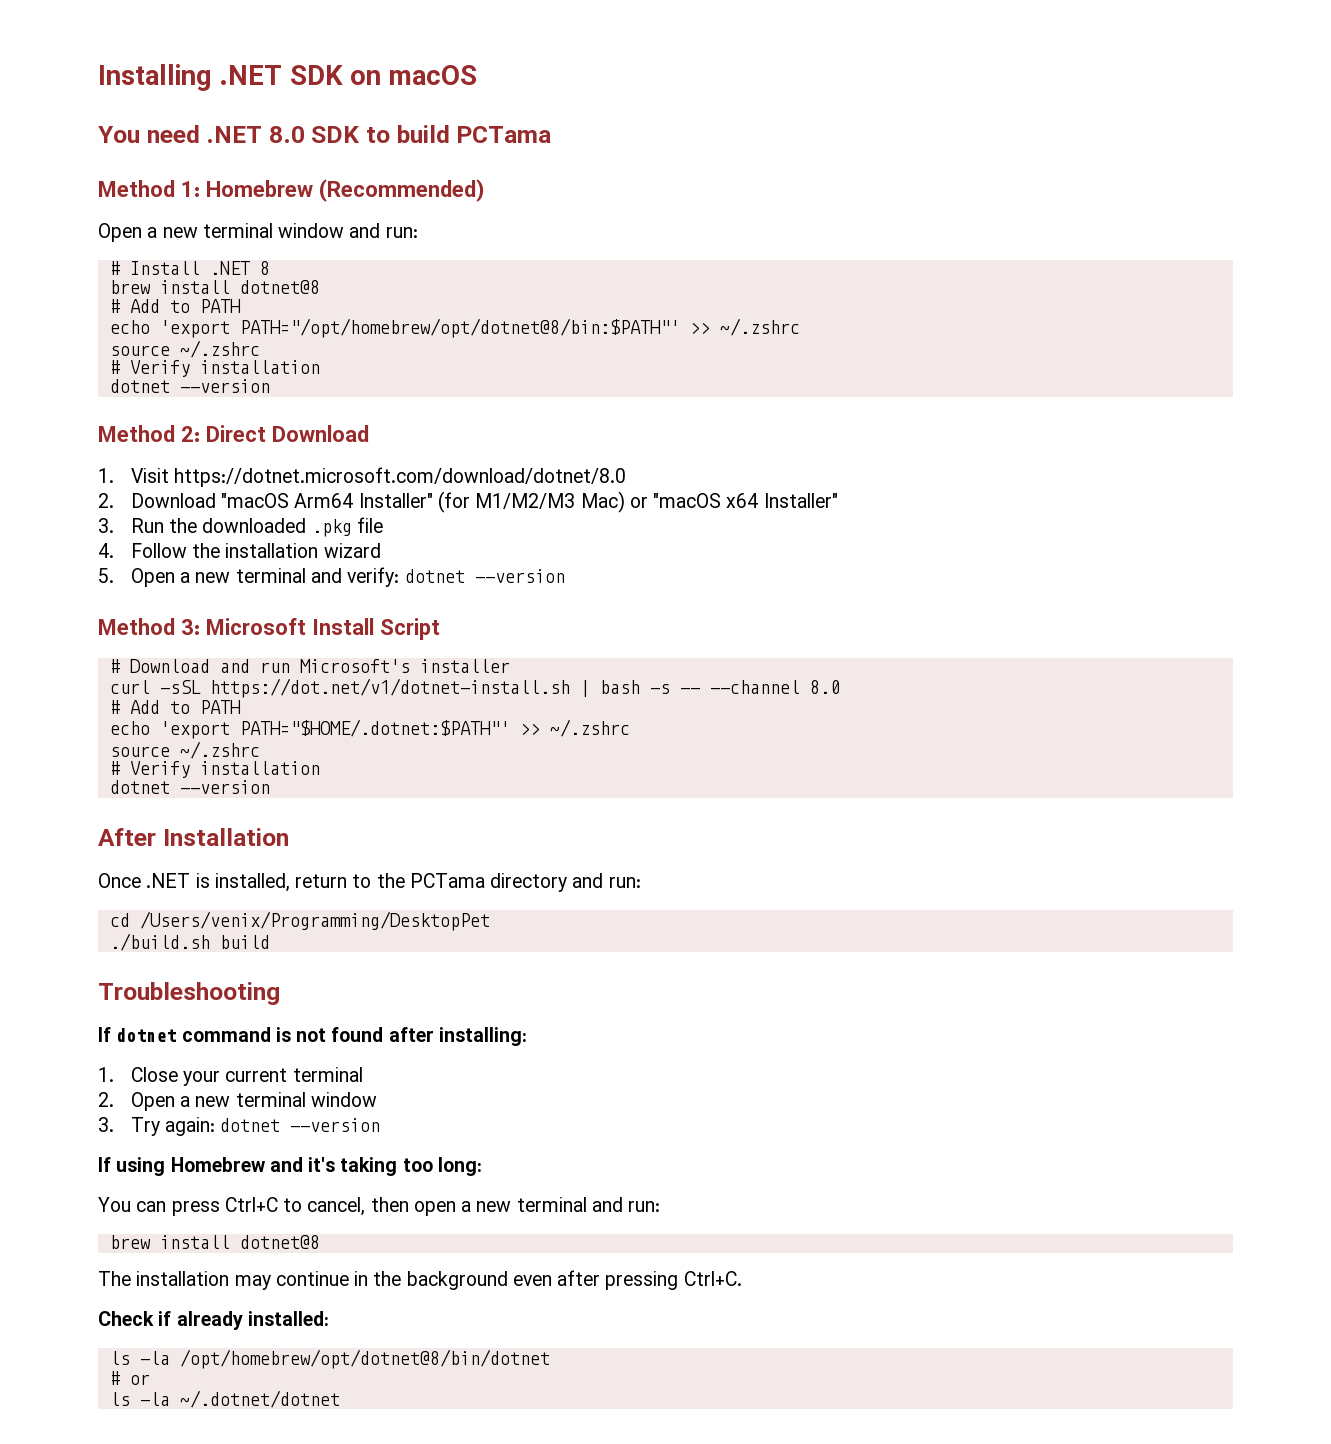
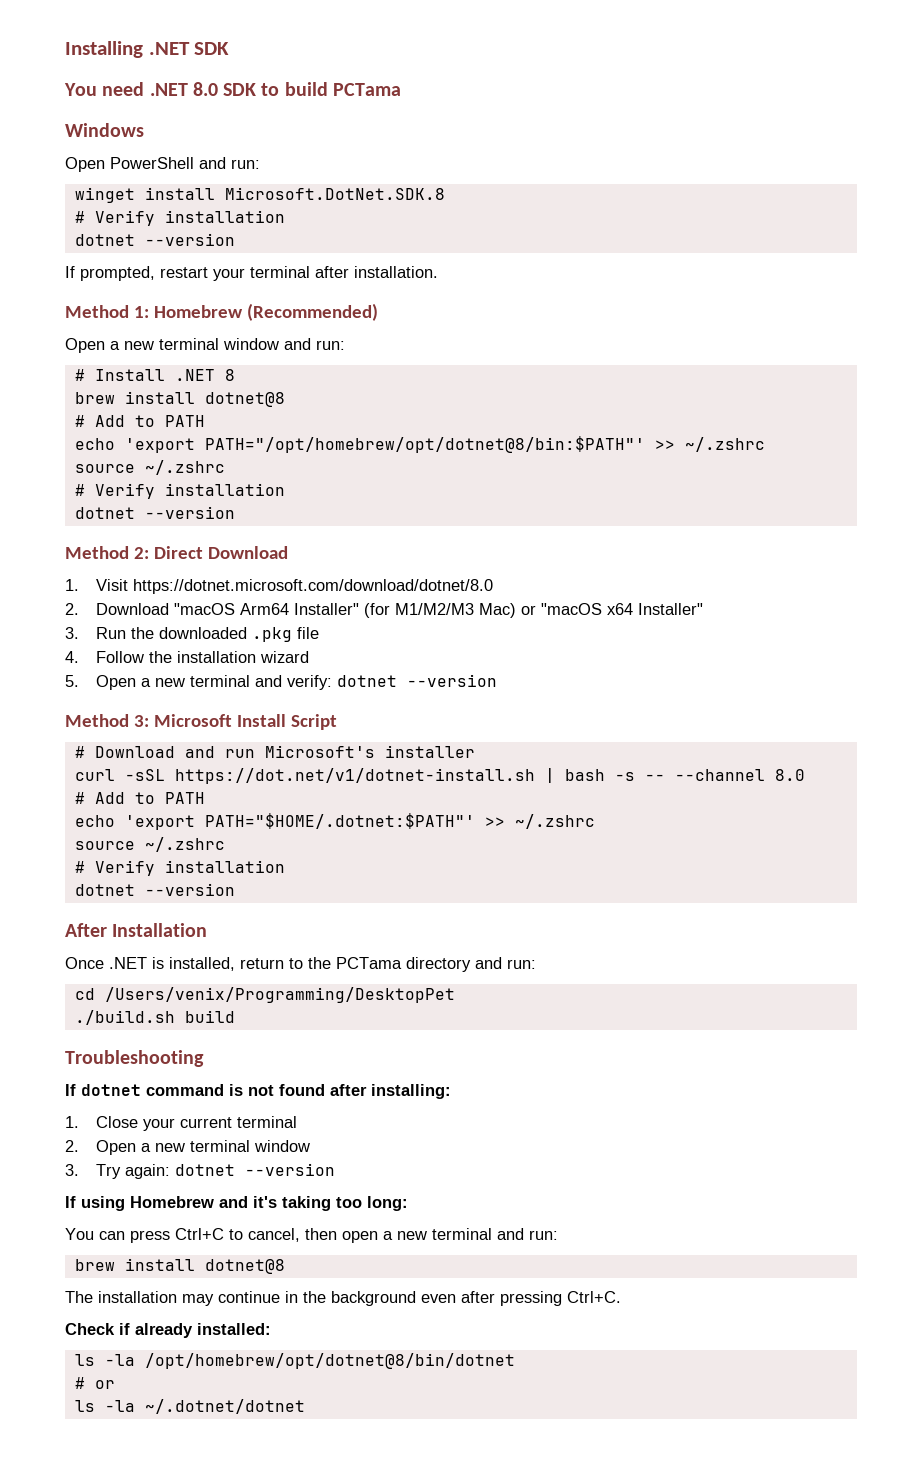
- Installing .NET SDK on macOS
+ Installing .NET SDK
+ Windows
+ Open PowerShell and run:
+ winget install Microsoft.DotNet.SDK.8
+ # Verify installation
+ dotnet --version
+ If prompted, restart your terminal after installation.

